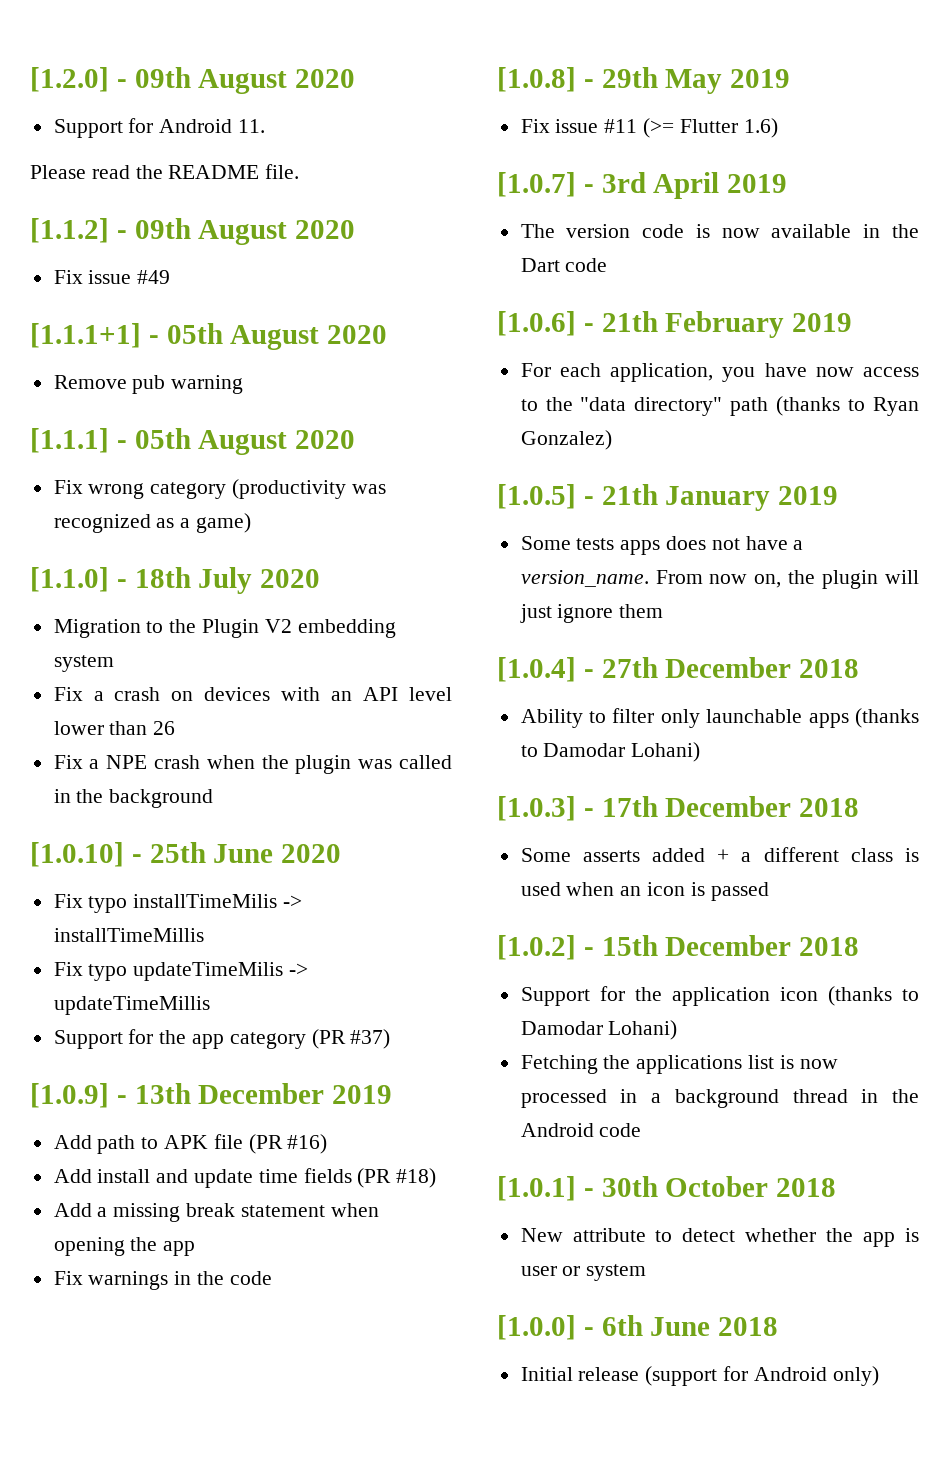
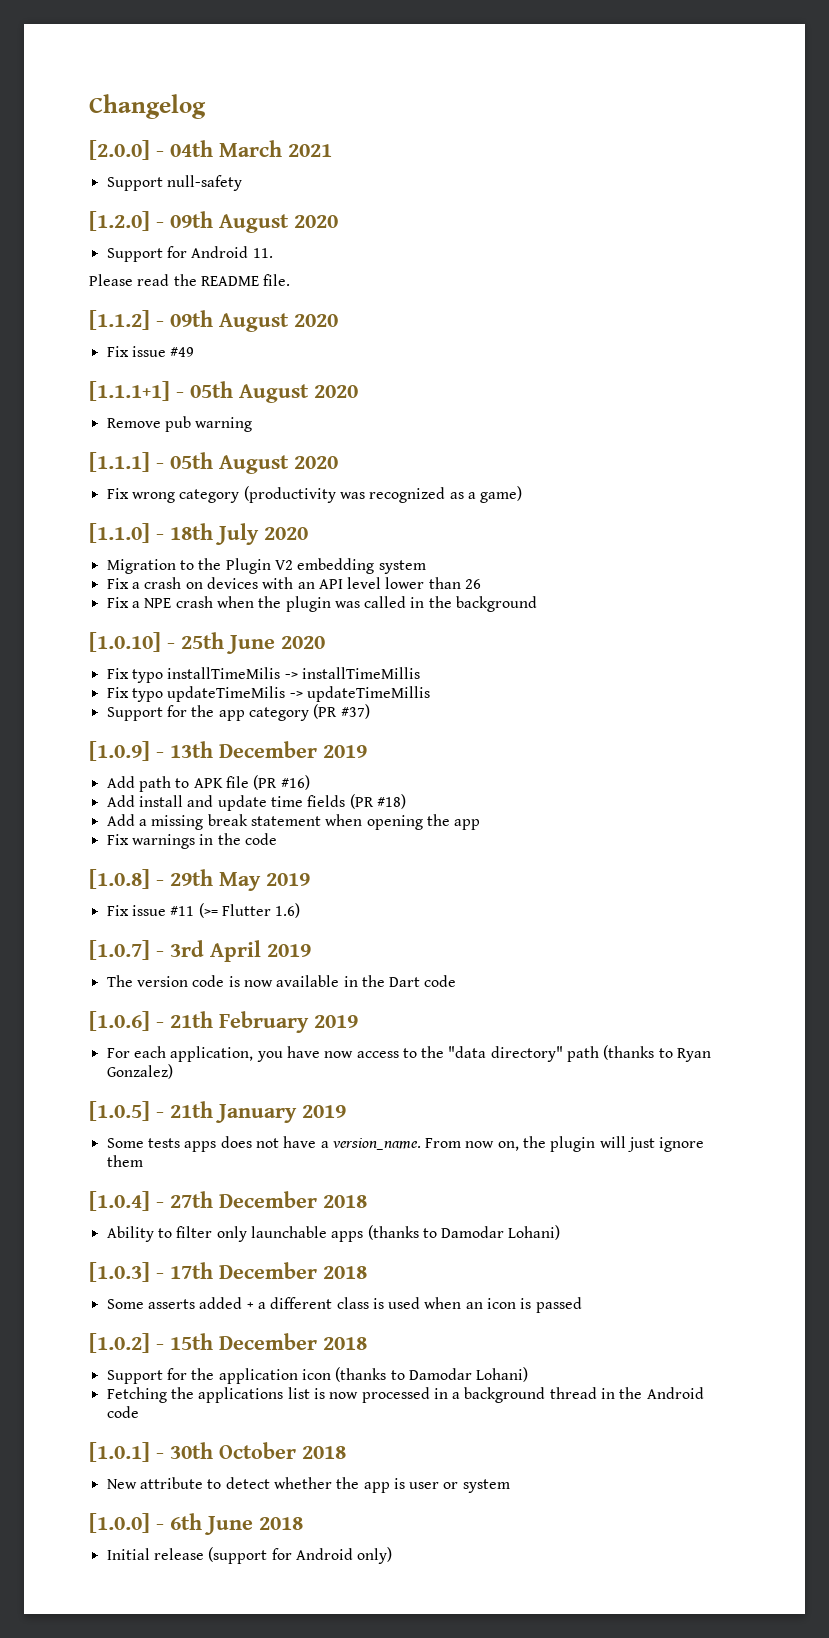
+ Changelog
+ [2.0.0] - 04th March 2021
+ Support null-safety

